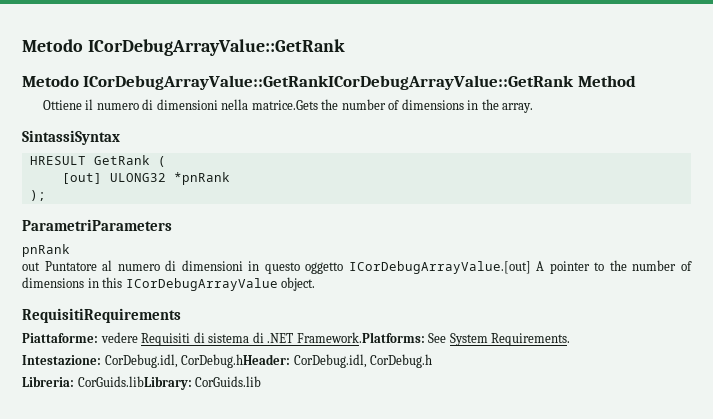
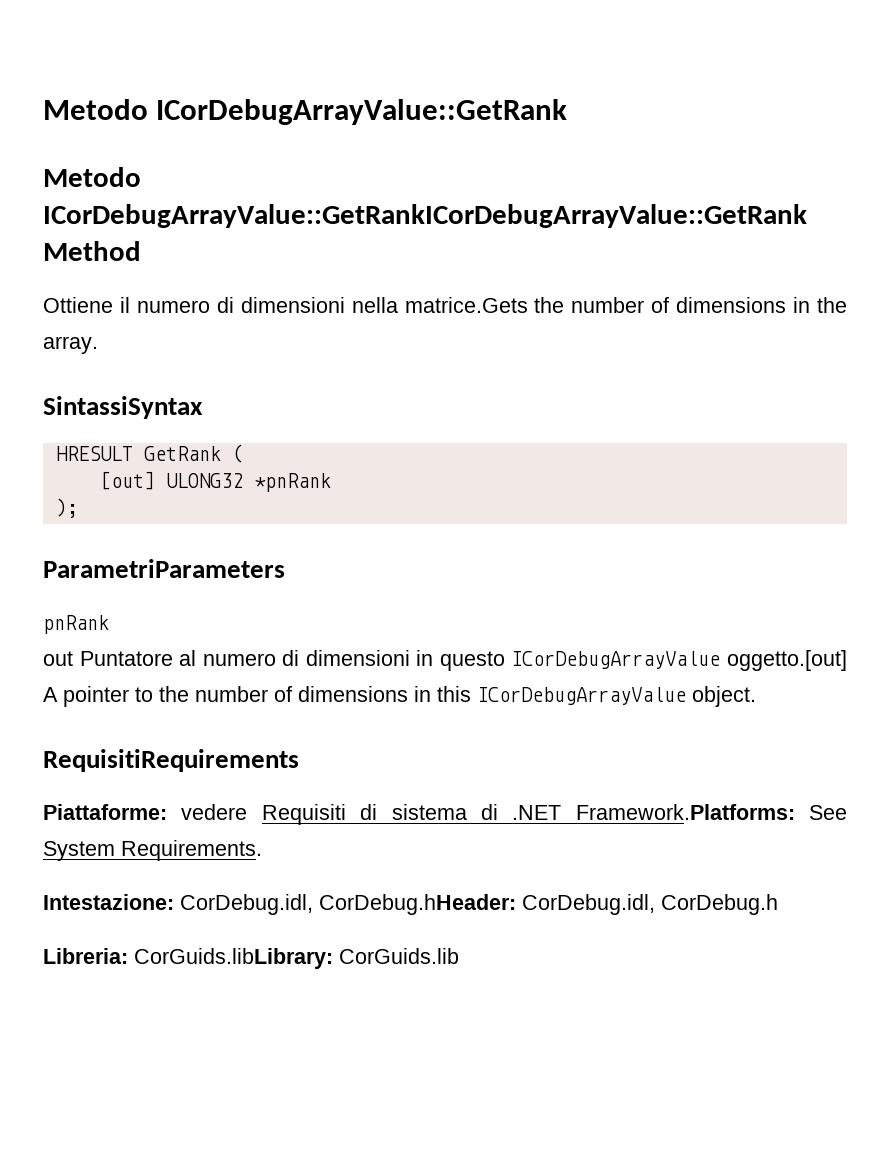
- out Puntatore al numero di dimensioni in questo oggetto ICorDebugArrayValue.[out] A pointer to the number of dimensions in this ICorDebugArrayValue object.
+ out Puntatore al numero di dimensioni in questo ICorDebugArrayValue oggetto.[out] A pointer to the number of dimensions in this ICorDebugArrayValue object.

